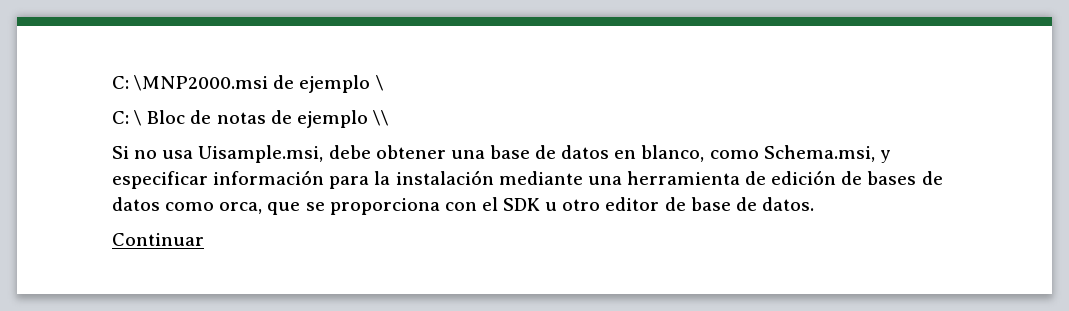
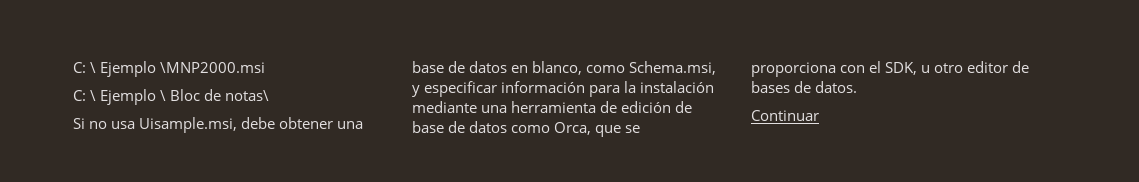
- C: \MNP2000.msi de ejemplo \
- C: \ Bloc de notas de ejemplo \\
+ C: \ Ejemplo \MNP2000.msi
+ C: \ Ejemplo \ Bloc de notas\
- Si no usa Uisample.msi, debe obtener una base de datos en blanco, como Schema.msi, y especificar información para la instalación mediante una herramienta de edición de bases de datos como orca, que se proporciona con el SDK u otro editor de base de datos.
+ Si no usa Uisample.msi, debe obtener una base de datos en blanco, como Schema.msi, y especificar información para la instalación mediante una herramienta de edición de base de datos como Orca, que se proporciona con el SDK, u otro editor de bases de datos.

